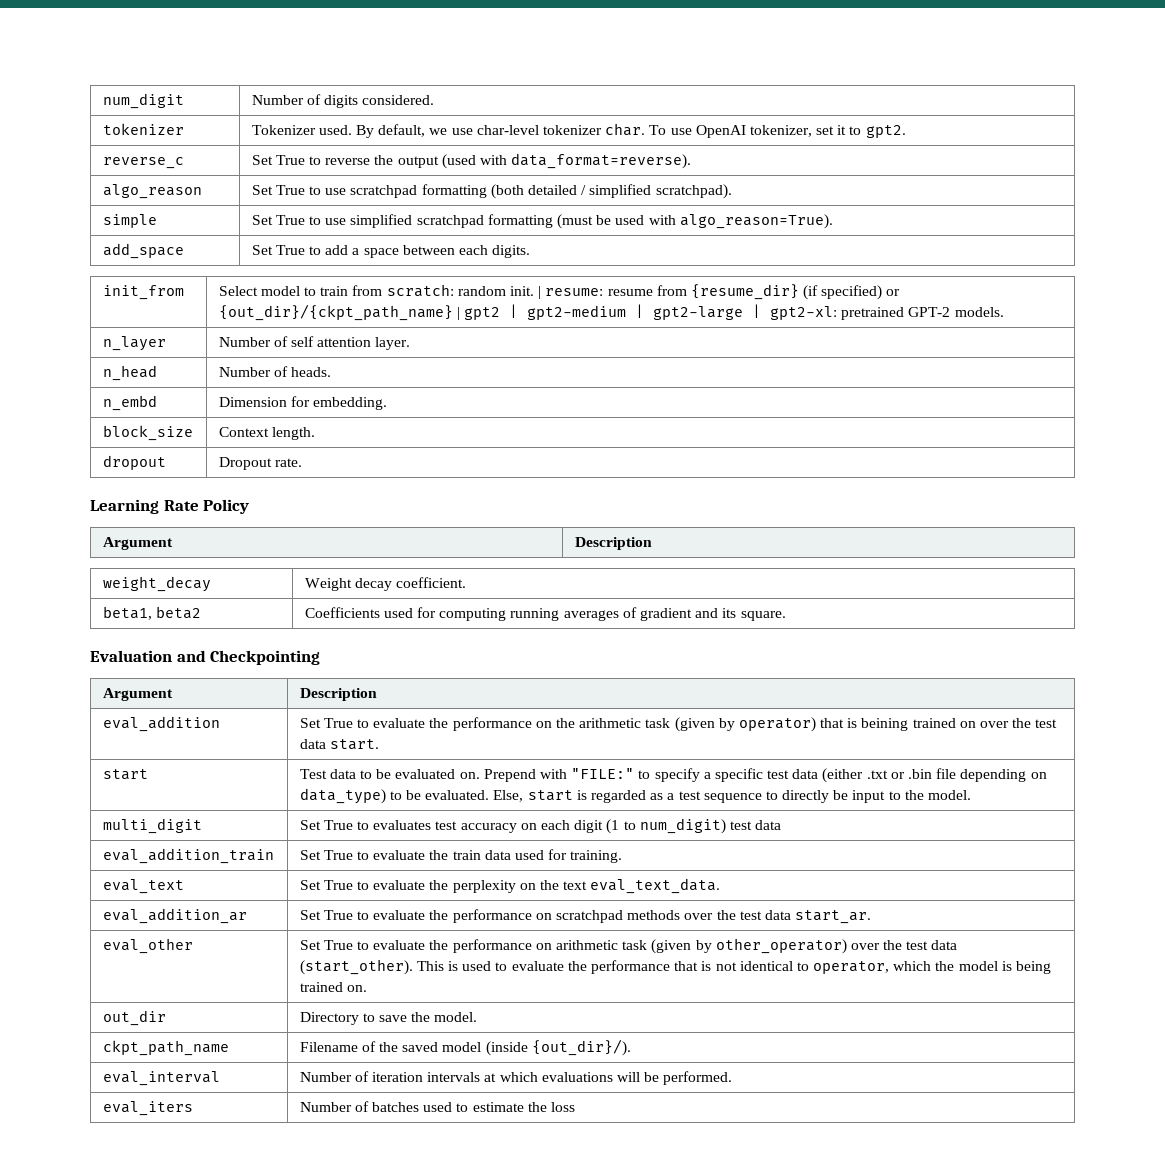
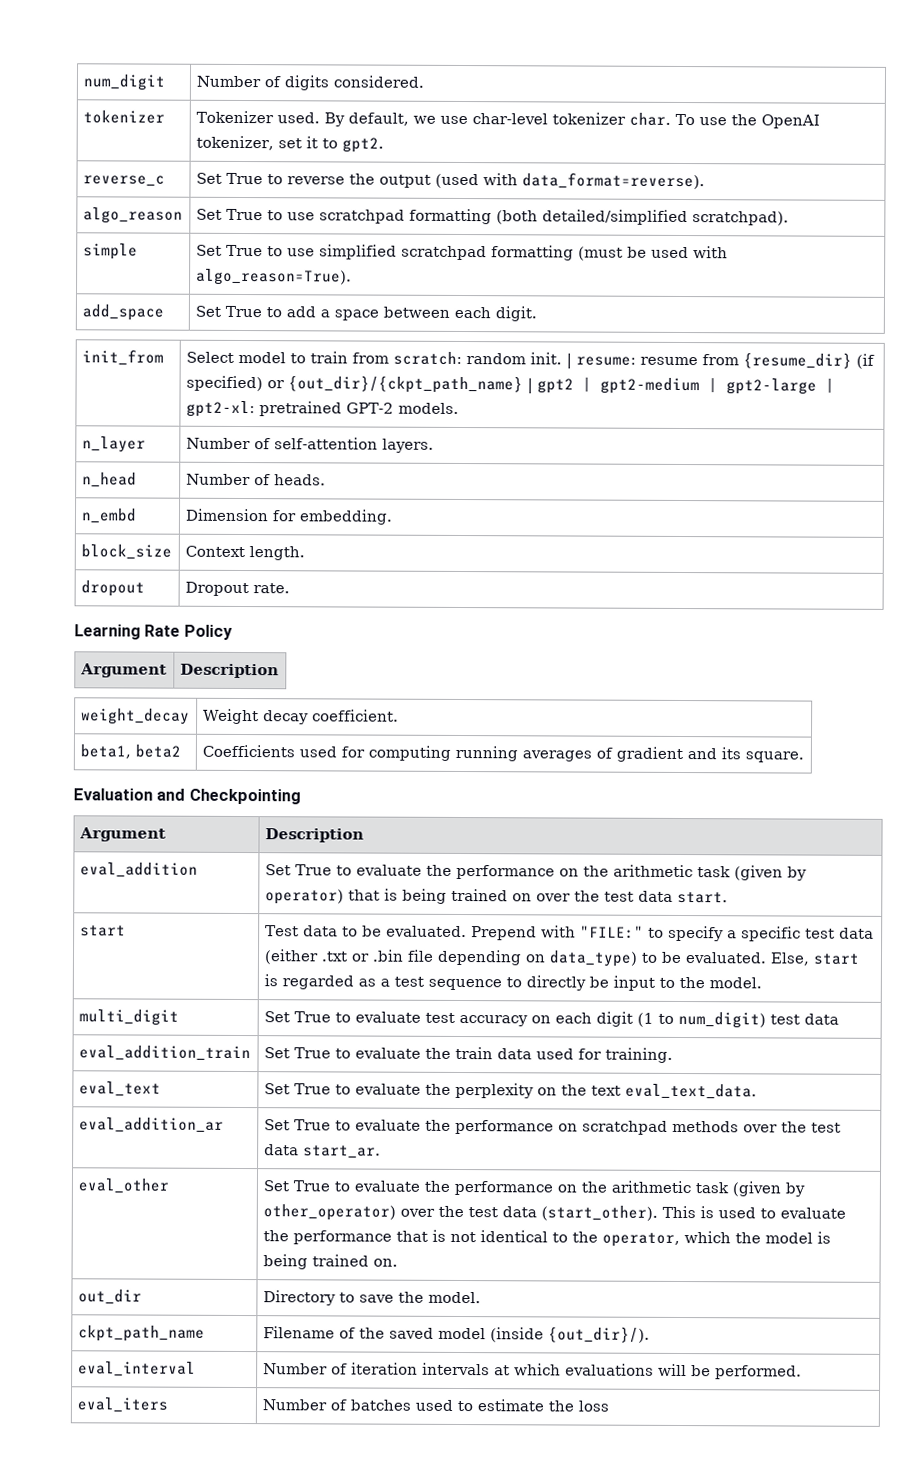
- tokenizer | Tokenizer used. By default, we use char-level tokenizer char. To use OpenAI tokenizer, set it to gpt2.
+ tokenizer | Tokenizer used. By default, we use char-level tokenizer char. To use the OpenAI tokenizer, set it to gpt2.
- algo_reason | Set True to use scratchpad formatting (both detailed / simplified scratchpad).
+ algo_reason | Set True to use scratchpad formatting (both detailed/simplified scratchpad).
- add_space | Set True to add a space between each digits.
+ add_space | Set True to add a space between each digit.
- n_layer | Number of self attention layer.
+ n_layer | Number of self-attention layers.
- eval_addition | Set True to evaluate the performance on the arithmetic task (given by operator) that is beining trained on over the test data start.
+ eval_addition | Set True to evaluate the performance on the arithmetic task (given by operator) that is being trained on over the test data start.
- Test data to be evaluated on.
+ Test data to be evaluated.
- multi_digit | Set True to evaluates test accuracy on each digit (1 to num_digit) test data
+ multi_digit | Set True to evaluate test accuracy on each digit (1 to num_digit) test data
- eval_other | Set True to evaluate the performance on arithmetic task (given by other_operator) over the test data (start_other). This is used to evaluate the performance that is not identical to operator, which the model is being trained on.
+ eval_other | Set True to evaluate the performance on the arithmetic task (given by other_operator) over the test data (start_other). This is used to evaluate the performance that is not identical to the operator, which the model is being trained on.

